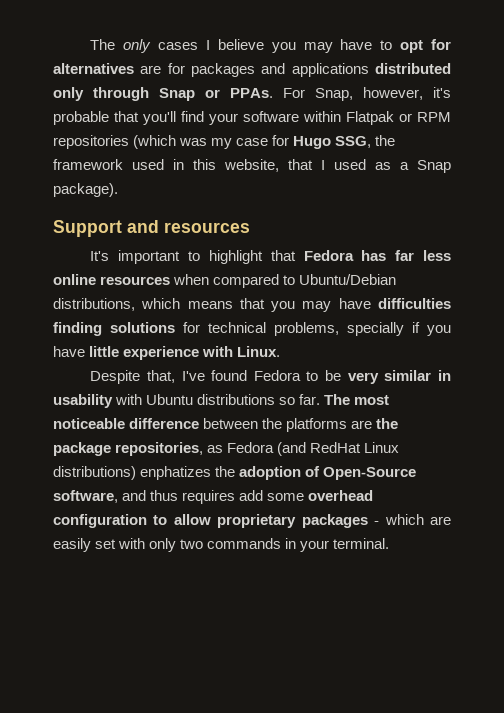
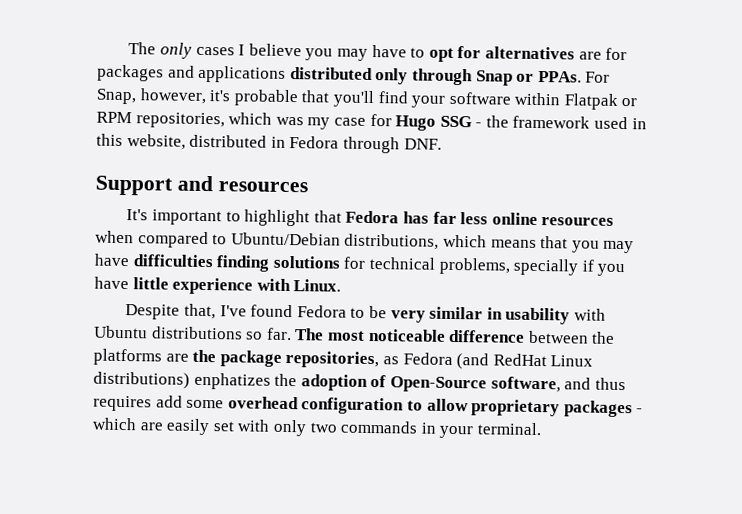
- For Snap, however, it's probable that you'll find your software within Flatpak or RPM repositories (which was my case for Hugo SSG, the framework used in this website, that I used as a Snap package).
+ For Snap, however, it's probable that you'll find your software within Flatpak or RPM repositories, which was my case for Hugo SSG - the framework used in this website, distributed in Fedora through DNF.

